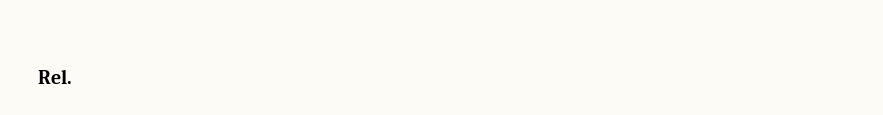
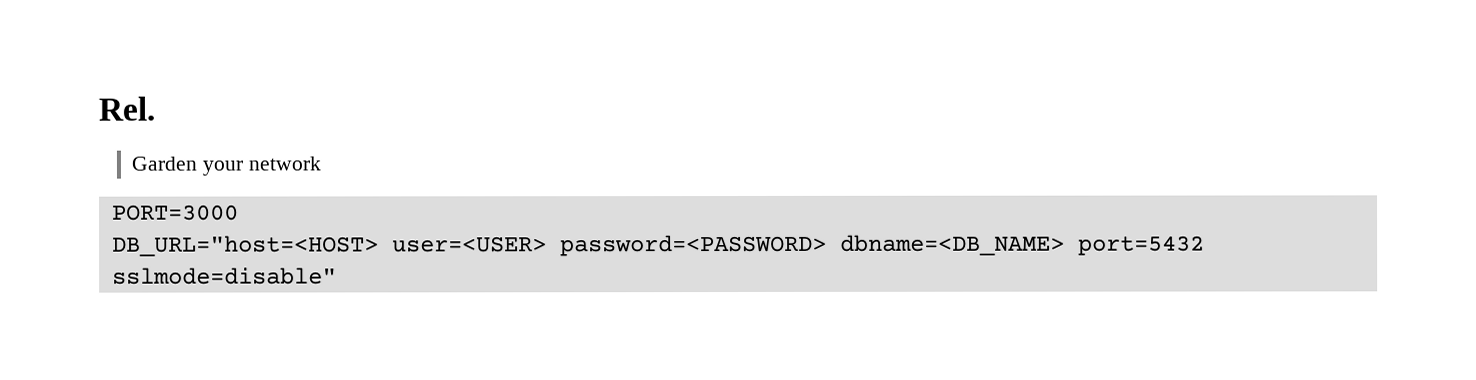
+ Garden your network
+ PORT=3000
+ DB_URL="host=<HOST> user=<USER> password=<PASSWORD> dbname=<DB_NAME> port=5432 sslmode=disable"

